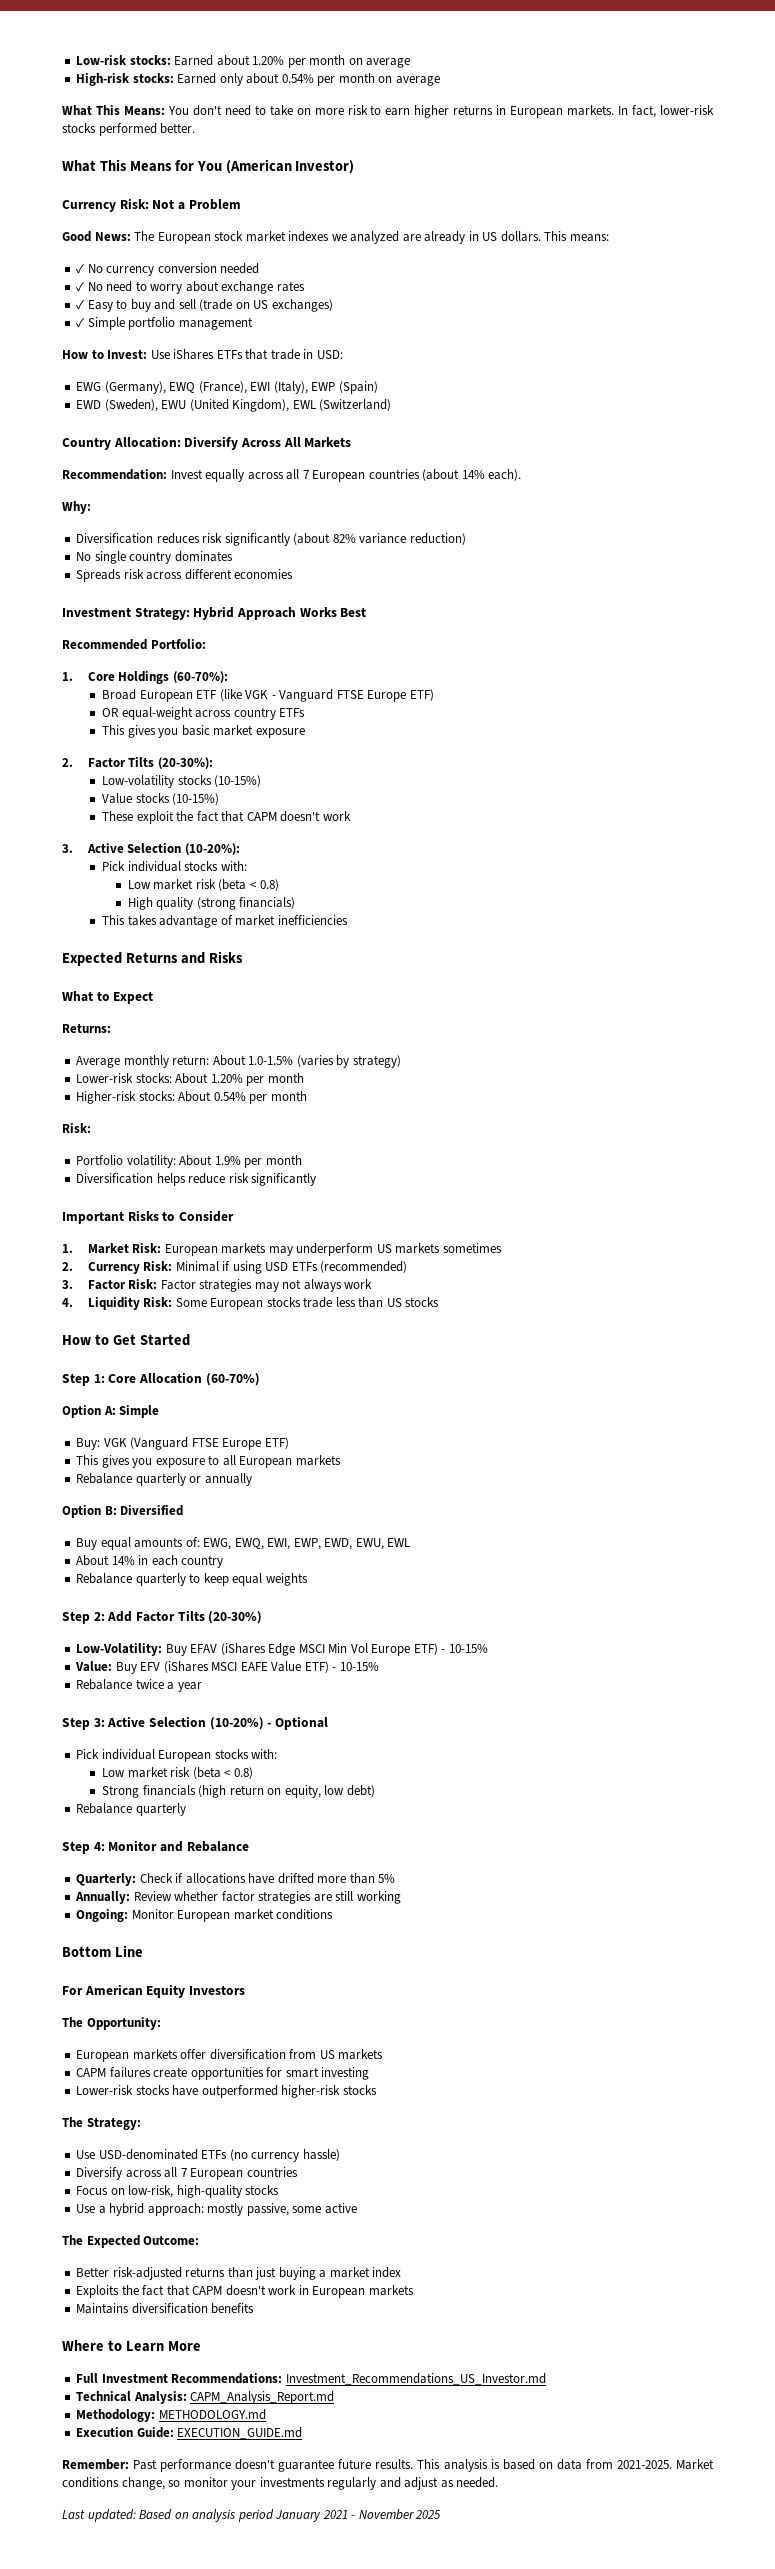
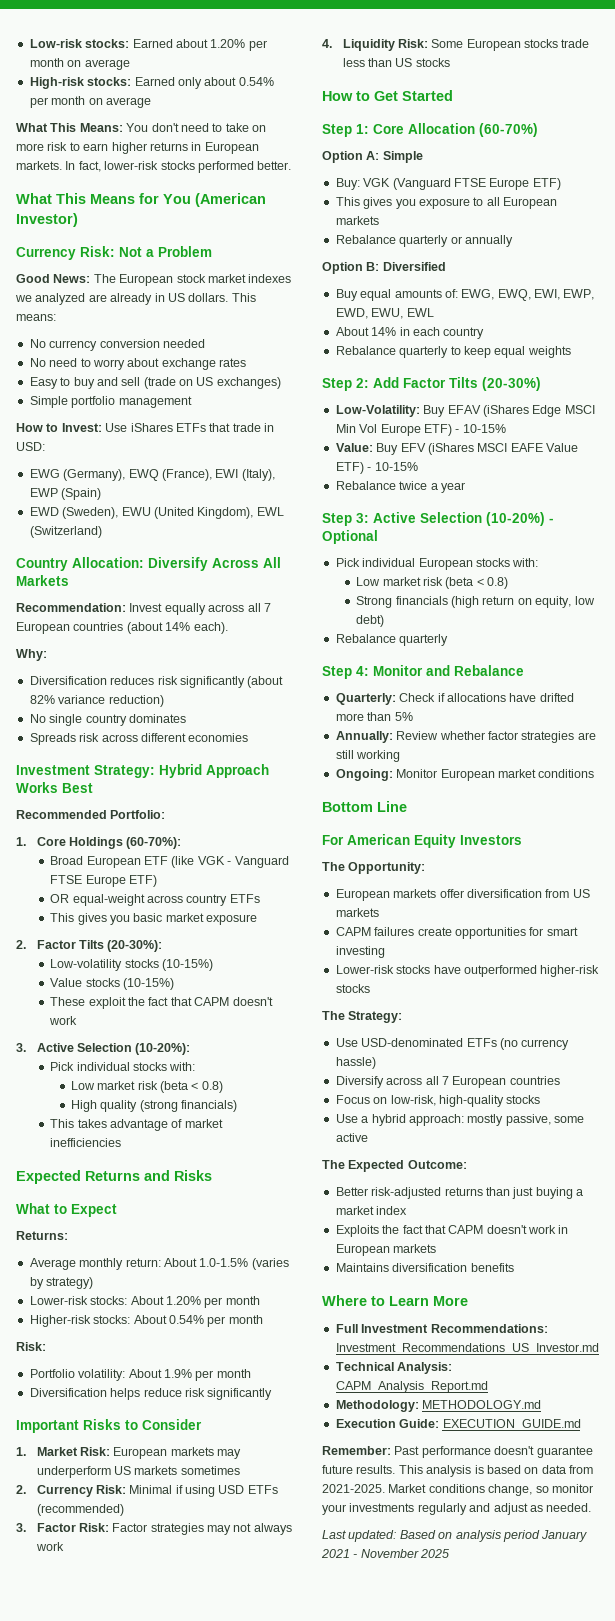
- ✓ No currency conversion needed
+ No currency conversion needed
- ✓ No need to worry about exchange rates
+ No need to worry about exchange rates
- ✓ Easy to buy and sell (trade on US exchanges)
+ Easy to buy and sell (trade on US exchanges)
- ✓ Simple portfolio management
+ Simple portfolio management

